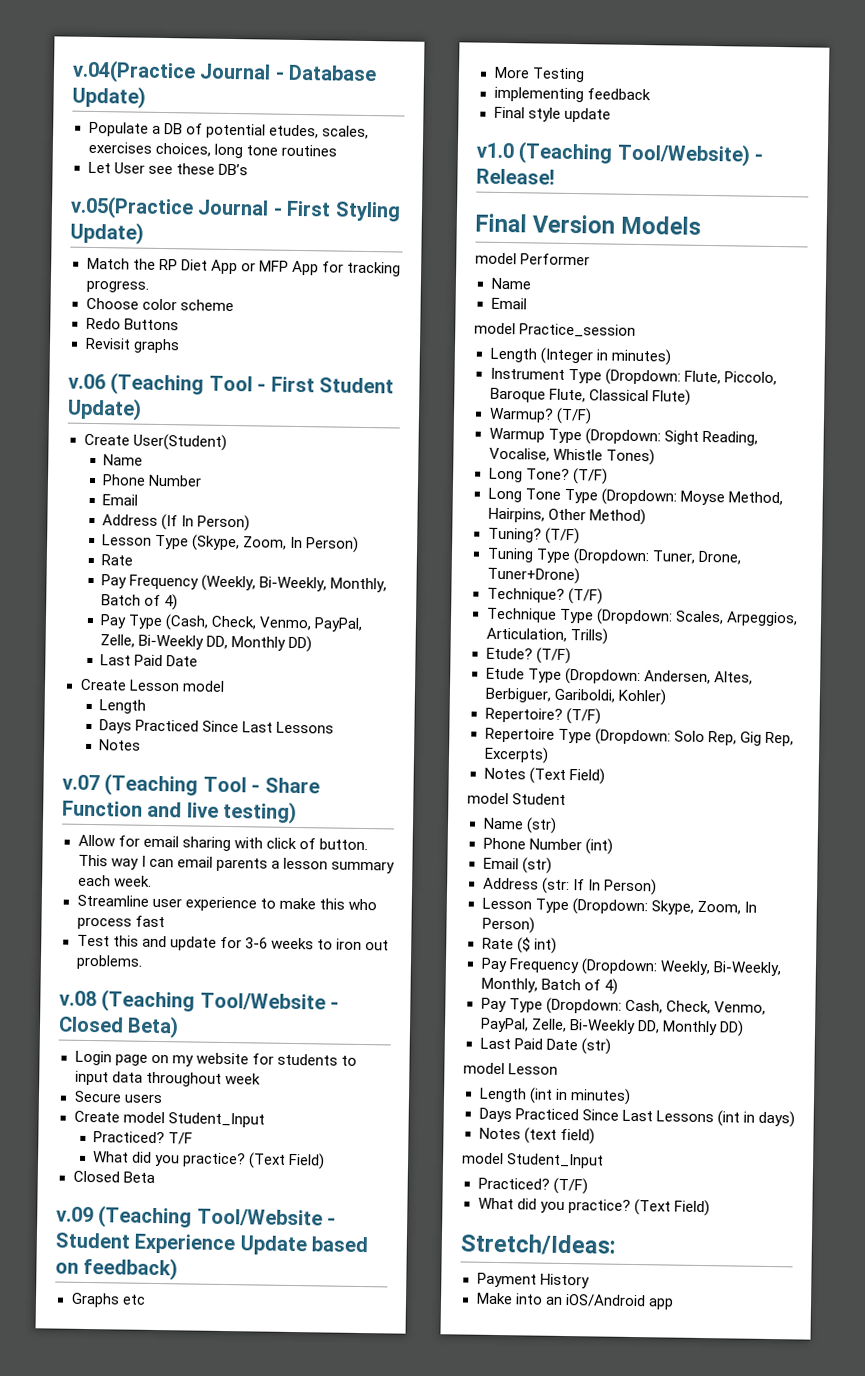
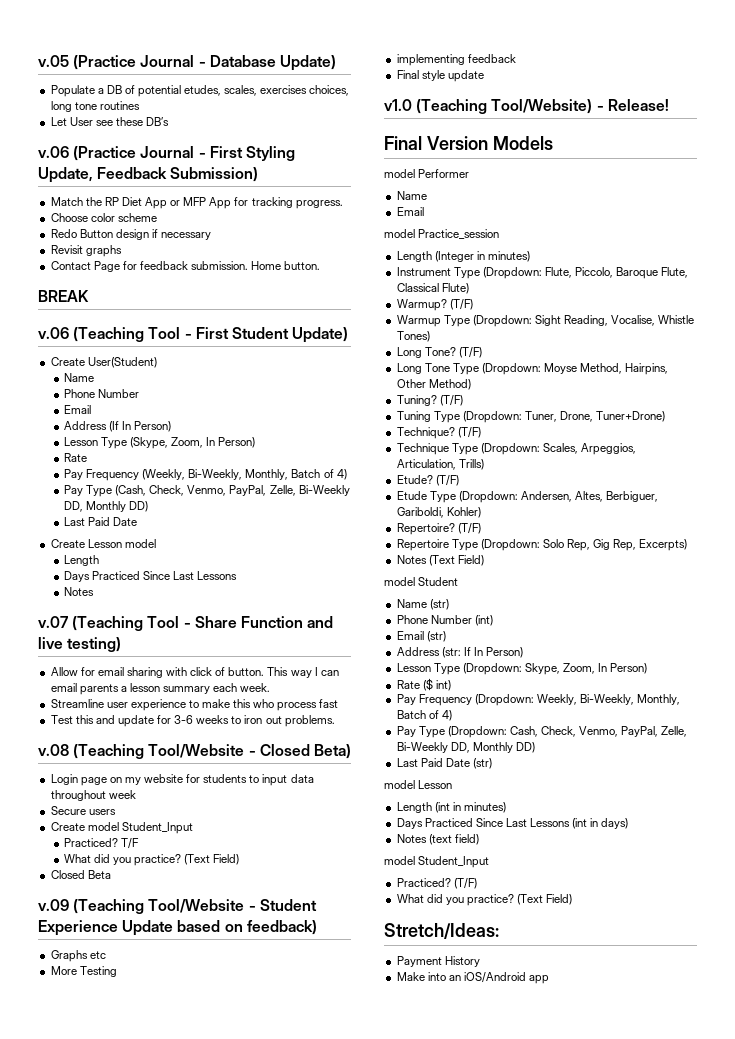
- v.04(Practice Journal - Database Update)
+ v.05 (Practice Journal - Database Update)
- v.05(Practice Journal - First Styling Update)
+ v.06 (Practice Journal - First Styling Update, Feedback Submission)
- Redo Buttons
+ Redo Button design if necessary
  Revisit graphs
+ Contact Page for feedback submission. Home button.
+ BREAK

